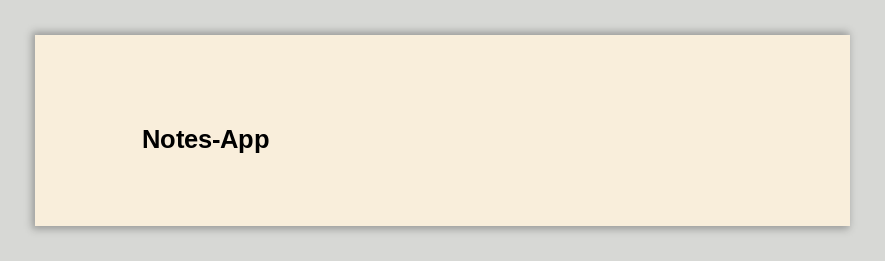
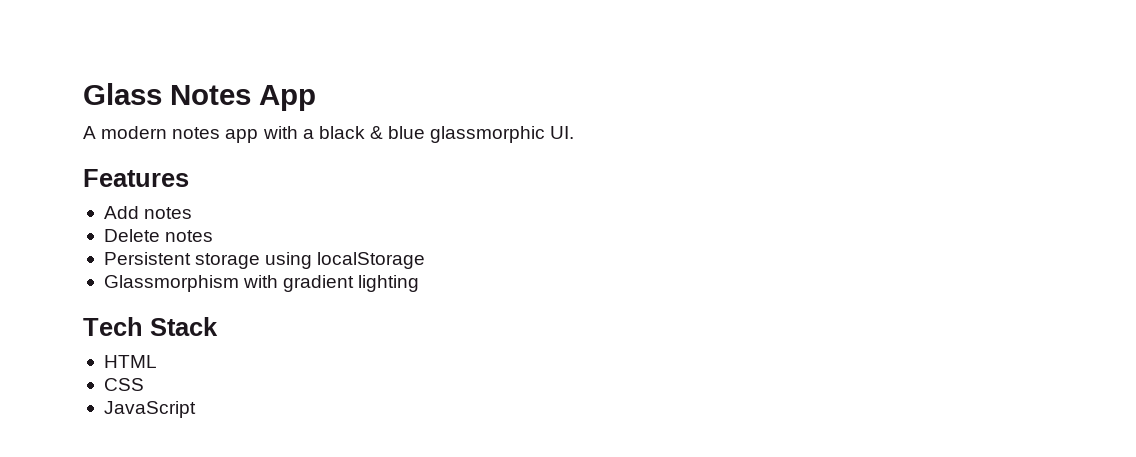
- Notes-App
+ Glass Notes App
+ A modern notes app with a black & blue glassmorphic UI.
+ Features
+ Add notes
+ Delete notes
+ Persistent storage using localStorage
+ Glassmorphism with gradient lighting
+ Tech Stack
+ HTML
+ CSS
+ JavaScript

